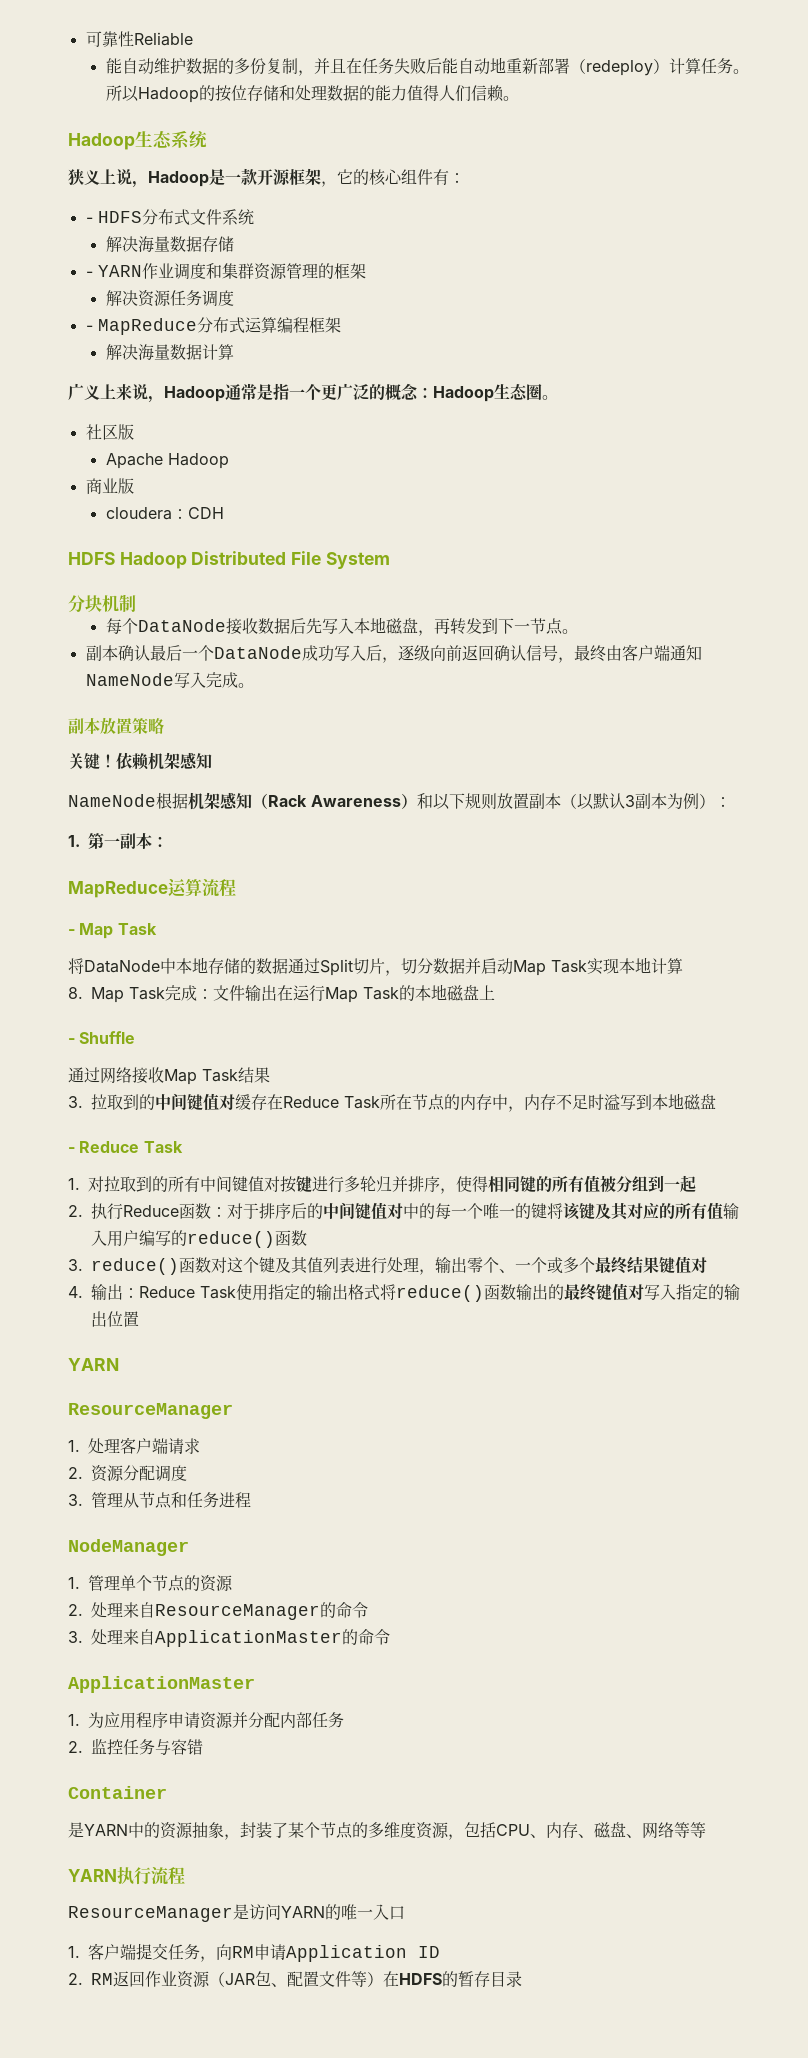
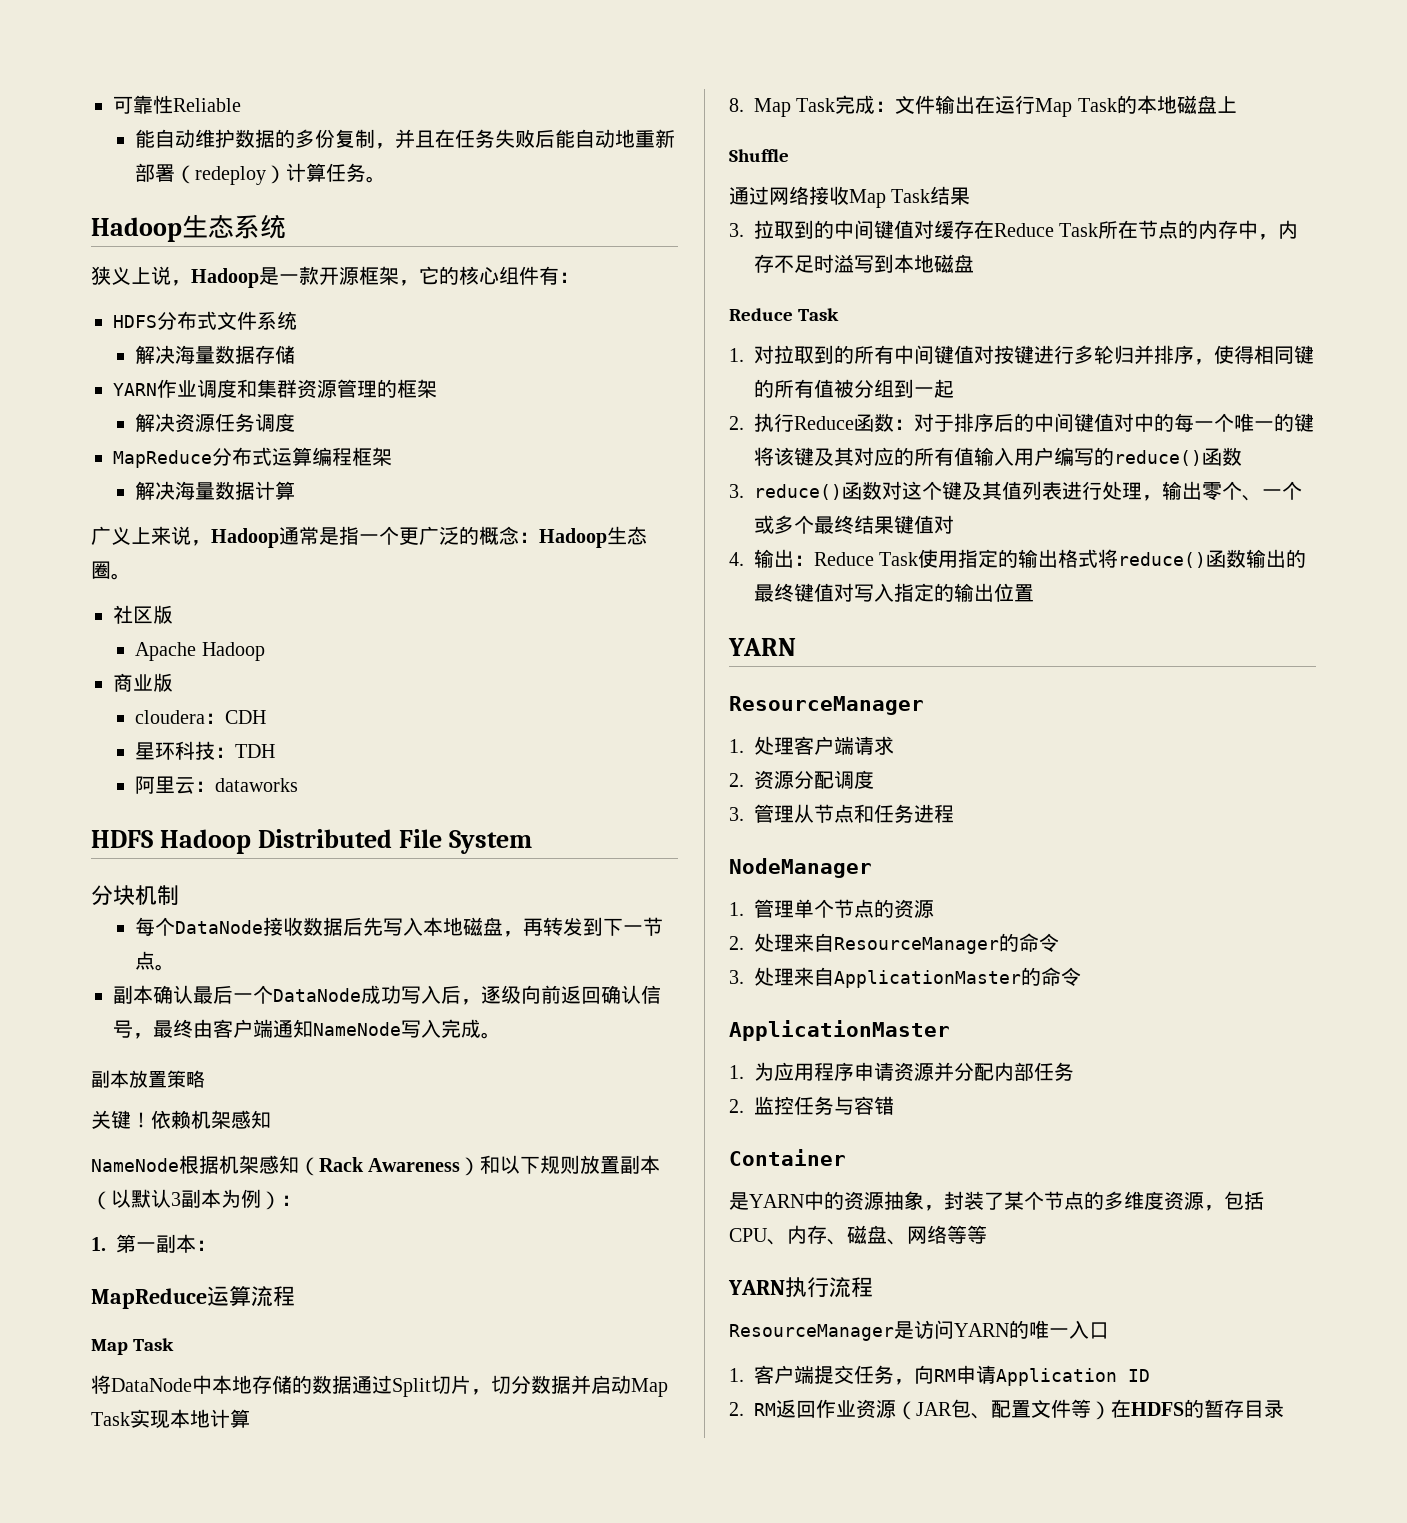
- 所以Hadoop的按位存储和处理数据的能力值得人们信赖。
- - HDFS分布式文件系统
+ HDFS分布式文件系统
- - YARN作业调度和集群资源管理的框架
+ YARN作业调度和集群资源管理的框架
- - MapReduce分布式运算编程框架
+ MapReduce分布式运算编程框架
+ 星环科技：TDH
+ 阿里云：dataworks
  MapReduce运算流程
- - Map Task
+ Map Task
- - Shuffle
+ Shuffle
  3.拉取到的中间键值对缓存在Reduce Task所在节点的内存中，内存不足时溢写到本地磁盘
- - Reduce Task
+ Reduce Task

